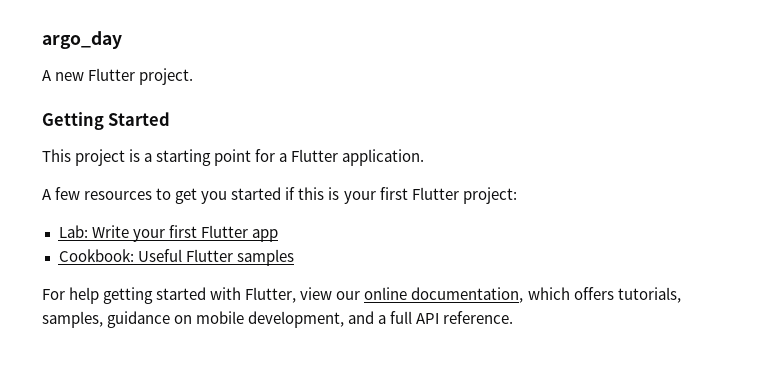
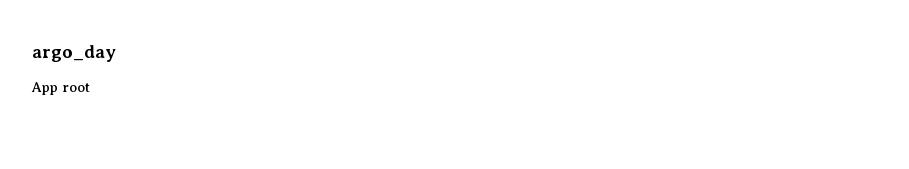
- A new Flutter project.
- Getting Started
- This project is a starting point for a Flutter application.
- A few resources to get you started if this is your first Flutter project:
- Lab: Write your first Flutter app
- Cookbook: Useful Flutter samples
- For help getting started with Flutter, view our online documentation, which offers tutorials, samples, guidance on mobile development, and a full API reference.
+ App root

